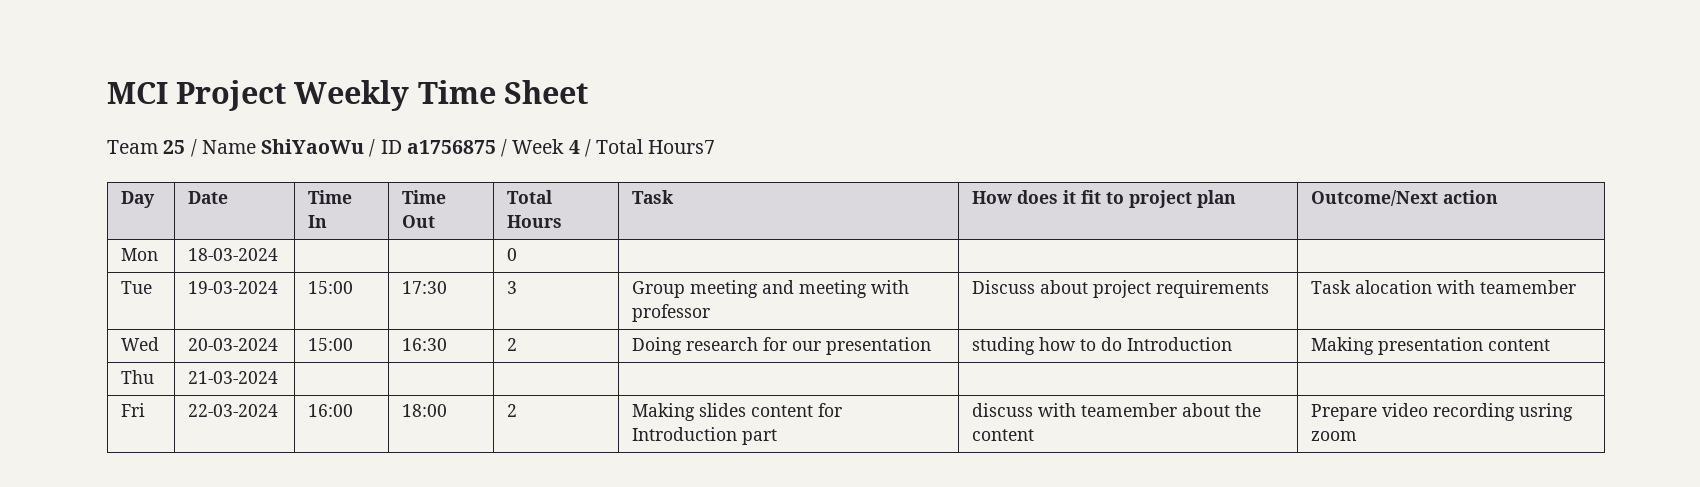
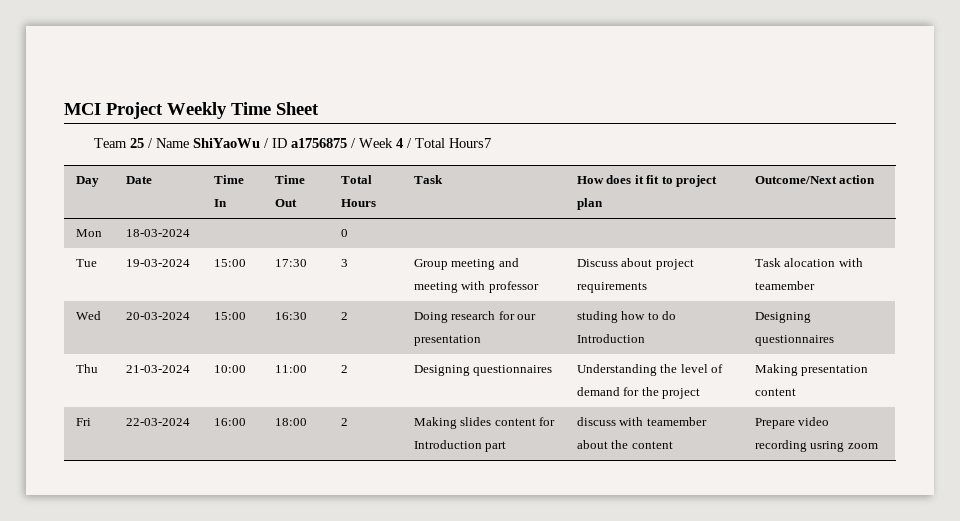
- Wed | 20-03-2024 | 15:00 | 16:30 | 2 | Doing research for our presentation | studing how to do Introduction | Making presentation content
+ Wed | 20-03-2024 | 15:00 | 16:30 | 2 | Doing research for our presentation | studing how to do Introduction | Designing questionnaires
- Thu | 21-03-2024 | | | | | |
+ Thu | 21-03-2024 | 10:00 | 11:00 | 2 | Designing questionnaires | Understanding the level of demand for the project | Making presentation content

